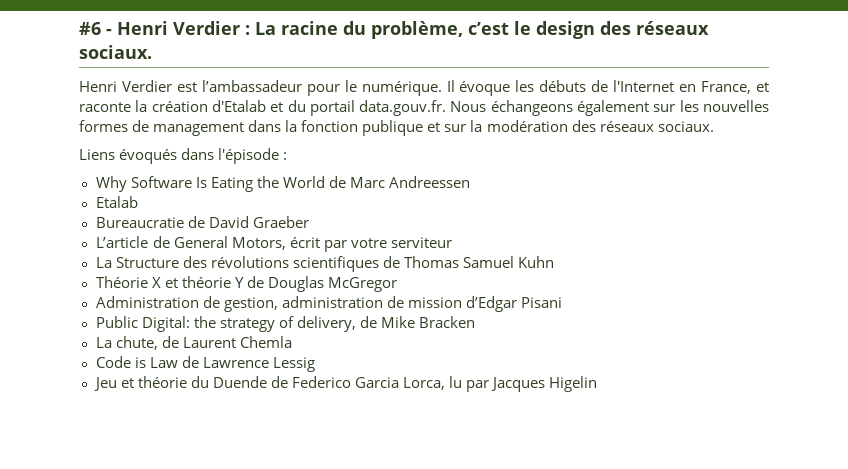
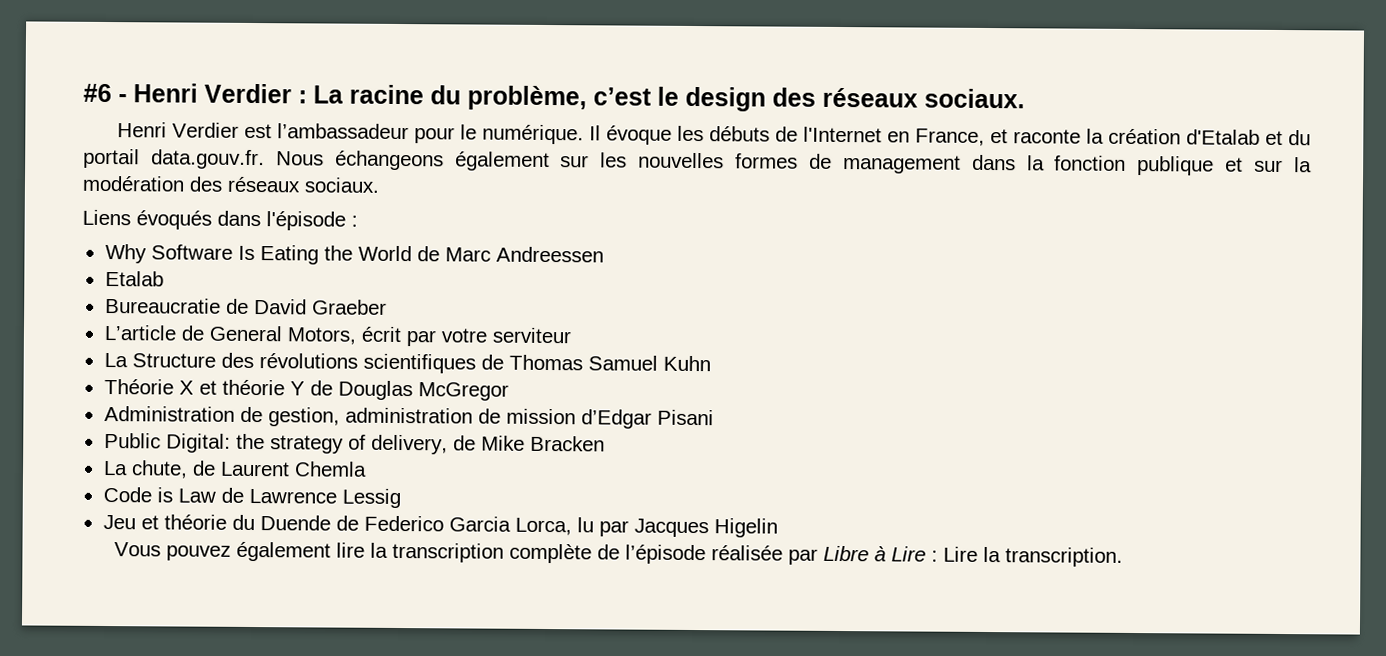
+ Vous pouvez également lire la transcription complète de l’épisode réalisée par Libre à Lire : Lire la transcription.

